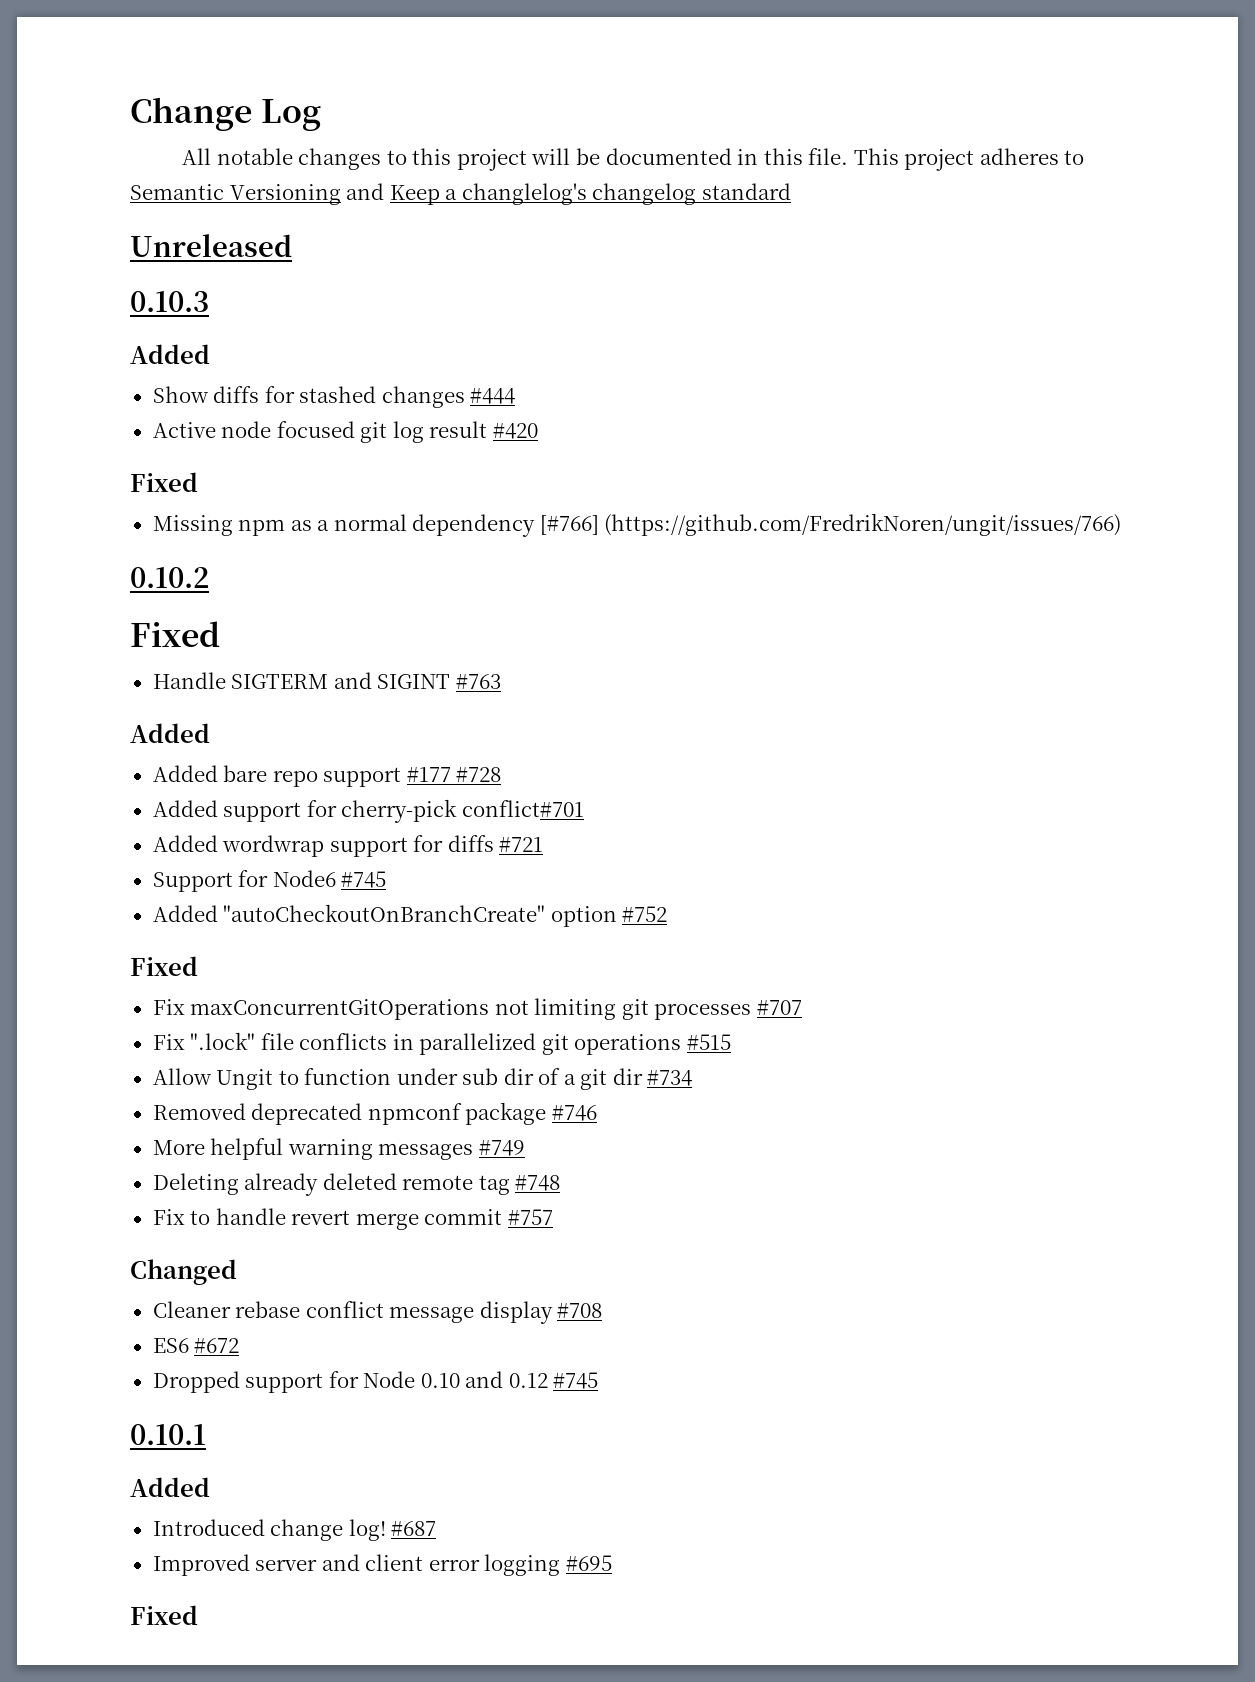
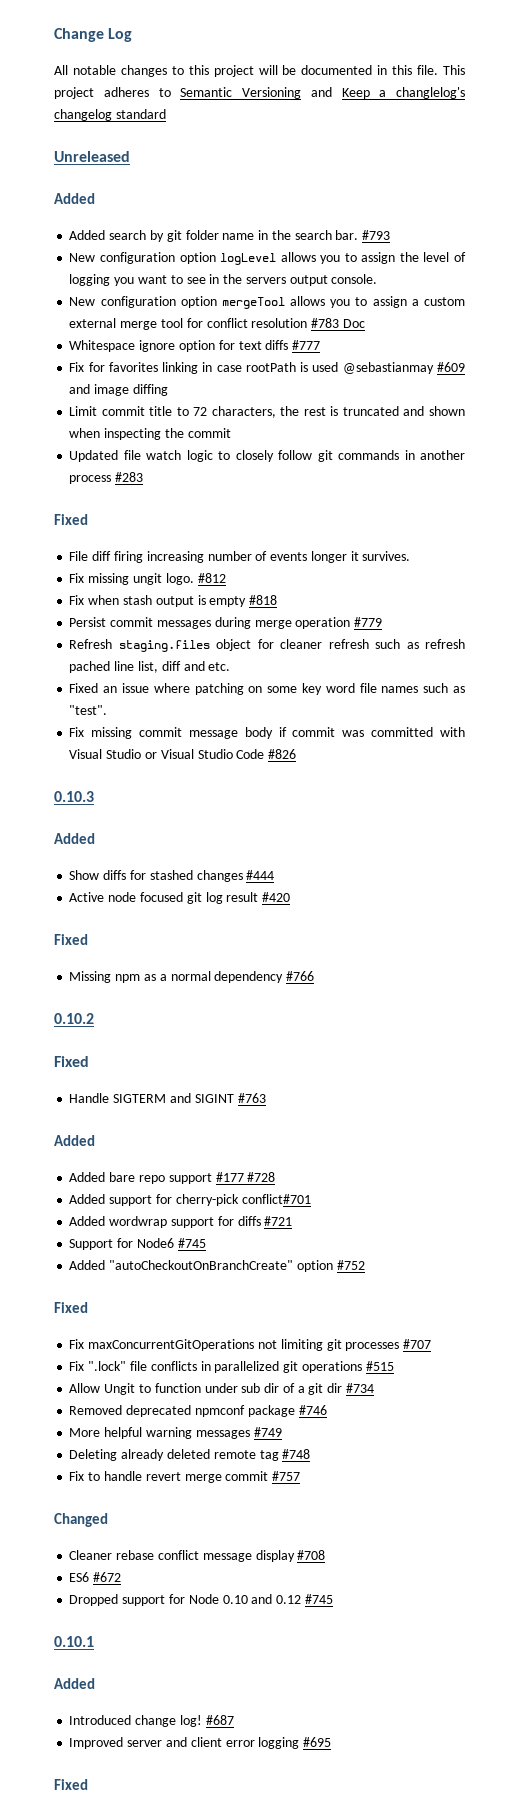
  Unreleased
+ Added
+ Added search by git folder name in the search bar. #793
+ New configuration option logLevel allows you to assign the level of logging you want to see in the servers output console.
+ New configuration option mergeTool allows you to assign a custom external merge tool for conflict resolution #783 Doc
+ Whitespace ignore option for text diffs #777
+ Fix for favorites linking in case rootPath is used @sebastianmay #609 and image diffing
+ Limit commit title to 72 characters, the rest is truncated and shown when inspecting the commit
+ Updated file watch logic to closely follow git commands in another process #283
+ Fixed
+ File diff firing increasing number of events longer it survives.
+ Fix missing ungit logo. #812
+ Fix when stash output is empty #818
+ Persist commit messages during merge operation #779
+ Refresh staging.files object for cleaner refresh such as refresh pached line list, diff and etc.
+ Fixed an issue where patching on some key word file names such as "test".
+ Fix missing commit message body if commit was committed with Visual Studio or Visual Studio Code #826
- Missing npm as a normal dependency [#766] (https://github.com/FredrikNoren/ungit/issues/766)
+ Missing npm as a normal dependency #766

